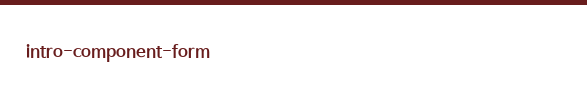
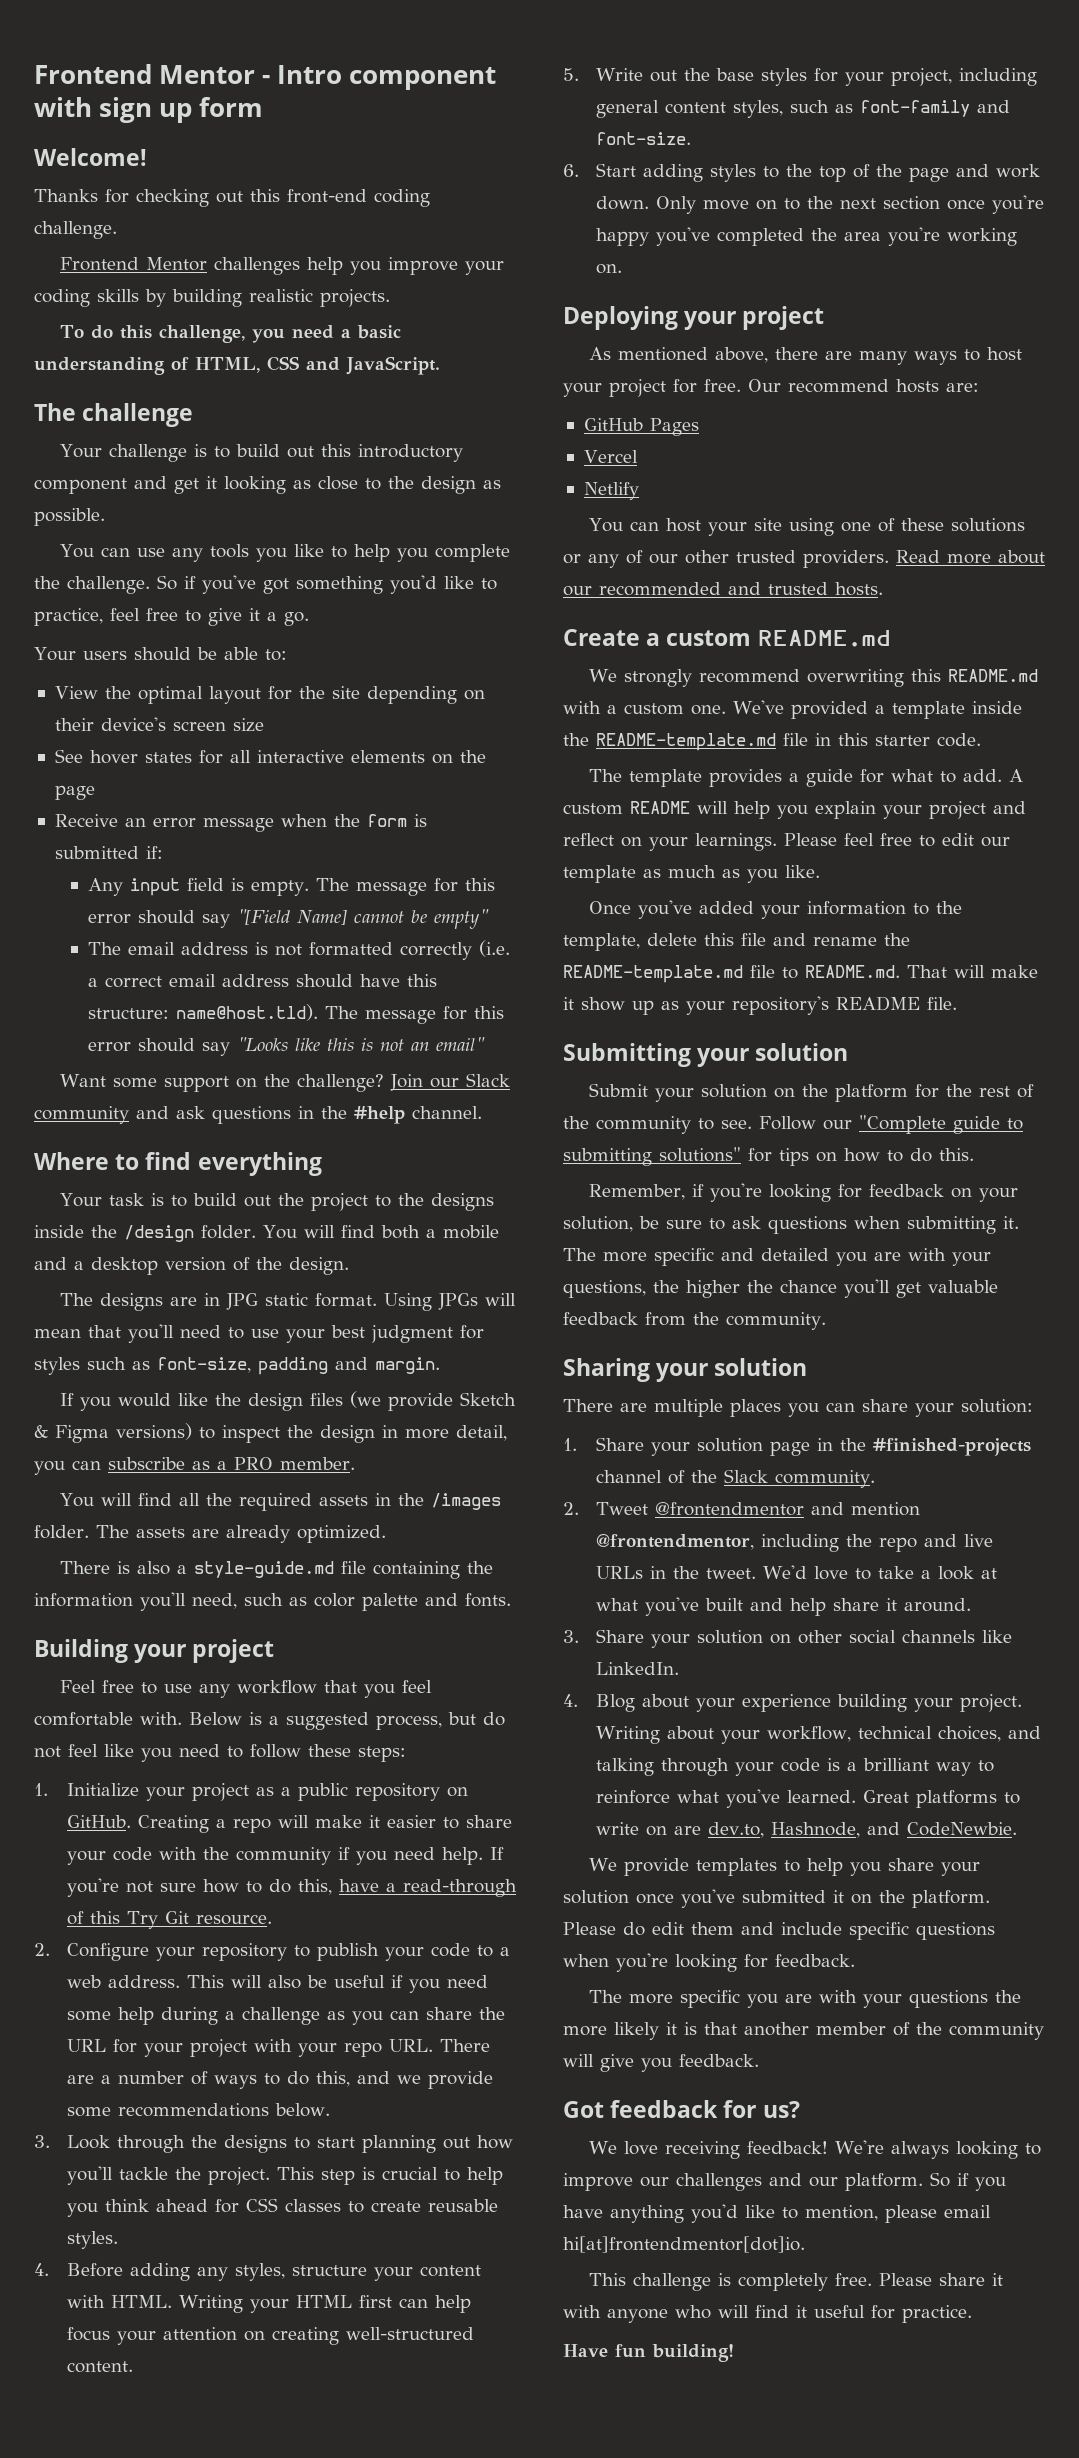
- intro-component-form
+ Frontend Mentor - Intro component with sign up form
+ Welcome!
+ Thanks for checking out this front-end coding challenge.
+ Frontend Mentor challenges help you improve your coding skills by building realistic projects.
+ To do this challenge, you need a basic understanding of HTML, CSS and JavaScript.
+ The challenge
+ Your challenge is to build out this introductory component and get it looking as close to the design as possible.
+ You can use any tools you like to help you complete the challenge. So if you've got something you'd like to practice, feel free to give it a go.
+ Your users should be able to:
+ View the optimal layout for the site depending on their device's screen size
+ See hover states for all interactive elements on the page
+ Receive an error message when the form is submitted if:
+ Any input field is empty. The message for this error should say "[Field Name] cannot be empty"
+ The email address is not formatted correctly (i.e. a correct email address should have this structure: name@host.tld). The message for this error should say "Looks like this is not an email"
+ Want some support on the challenge? Join our Slack community and ask questions in the #help channel.
+ Where to find everything
+ Your task is to build out the project to the designs inside the /design folder. You will find both a mobile and a desktop version of the design.
+ The designs are in JPG static format. Using JPGs will mean that you'll need to use your best judgment for styles such as font-size, padding and margin.
+ If you would like the design files (we provide Sketch & Figma versions) to inspect the design in more detail, you can subscribe as a PRO member.
+ You will find all the required assets in the /images folder. The assets are already optimized.
+ There is also a style-guide.md file containing the information you'll need, such as color palette and fonts.
+ Building your project
+ Feel free to use any workflow that you feel comfortable with. Below is a suggested process, but do not feel like you need to follow these steps:
+ 1. Initialize your project as a public repository on GitHub. Creating a repo will make it easier to share your code with the community if you need help. If you're not sure how to do this, have a read-through of this Try Git resource.
+ 2. Configure your repository to publish your code to a web address. This will also be useful if you need some help during a challenge as you can share the URL for your project with your repo URL. There are a number of ways to do this, and we provide some recommendations below.
+ 3. Look through the designs to start planning out how you'll tackle the project. This step is crucial to help you think ahead for CSS classes to create reusable styles.
+ 4. Before adding any styles, structure your content with HTML. Writing your HTML first can help focus your attention on creating well-structured content.
+ 5. Write out the base styles for your project, including general content styles, such as font-family and font-size.
+ 6. Start adding styles to the top of the page and work down. Only move on to the next section once you're happy you've completed the area you're working on.
+ Deploying your project
+ As mentioned above, there are many ways to host your project for free. Our recommend hosts are:
+ GitHub Pages
+ Vercel
+ Netlify
+ You can host your site using one of these solutions or any of our other trusted providers. Read more about our recommended and trusted hosts.
+ Create a custom README.md
+ We strongly recommend overwriting this README.md with a custom one. We've provided a template inside the README-template.md file in this starter code.
+ The template provides a guide for what to add. A custom README will help you explain your project and reflect on your learnings. Please feel free to edit our template as much as you like.
+ Once you've added your information to the template, delete this file and rename the README-template.md file to README.md. That will make it show up as your repository's README file.
+ Submitting your solution
+ Submit your solution on the platform for the rest of the community to see. Follow our "Complete guide to submitting solutions" for tips on how to do this.
+ Remember, if you're looking for feedback on your solution, be sure to ask questions when submitting it. The more specific and detailed you are with your questions, the higher the chance you'll get valuable feedback from the community.
+ Sharing your solution
+ There are multiple places you can share your solution:
+ 1. Share your solution page in the #finished-projects channel of the Slack community.
+ 2. Tweet @frontendmentor and mention @frontendmentor, including the repo and live URLs in the tweet. We'd love to take a look at what you've built and help share it around.
+ 3. Share your solution on other social channels like LinkedIn.
+ 4. Blog about your experience building your project. Writing about your workflow, technical choices, and talking through your code is a brilliant way to reinforce what you've learned. Great platforms to write on are dev.to, Hashnode, and CodeNewbie.
+ We provide templates to help you share your solution once you've submitted it on the platform. Please do edit them and include specific questions when you're looking for feedback.
+ The more specific you are with your questions the more likely it is that another member of the community will give you feedback.
+ Got feedback for us?
+ We love receiving feedback! We're always looking to improve our challenges and our platform. So if you have anything you'd like to mention, please email hi[at]frontendmentor[dot]io.
+ This challenge is completely free. Please share it with anyone who will find it useful for practice.
+ Have fun building!

